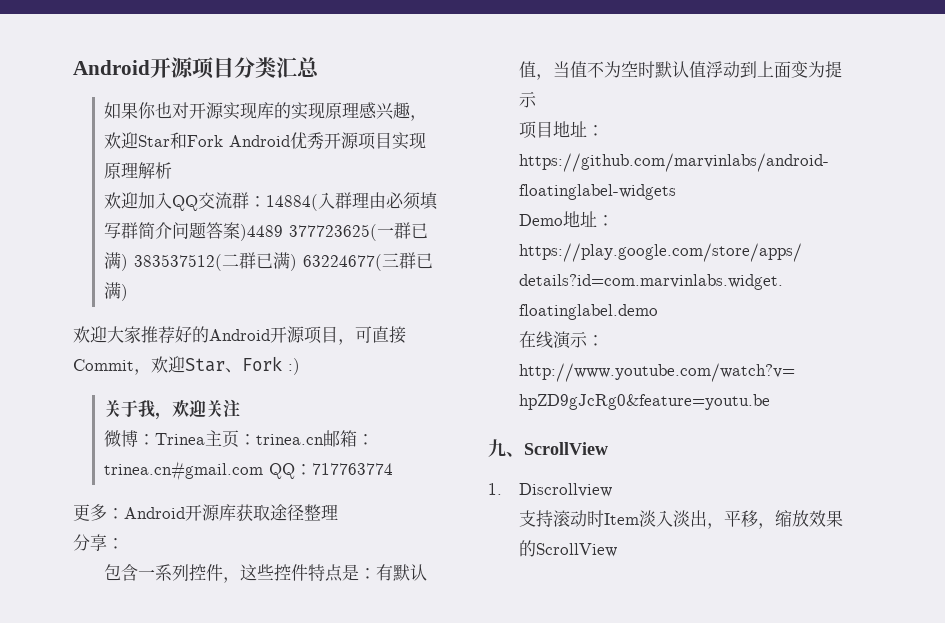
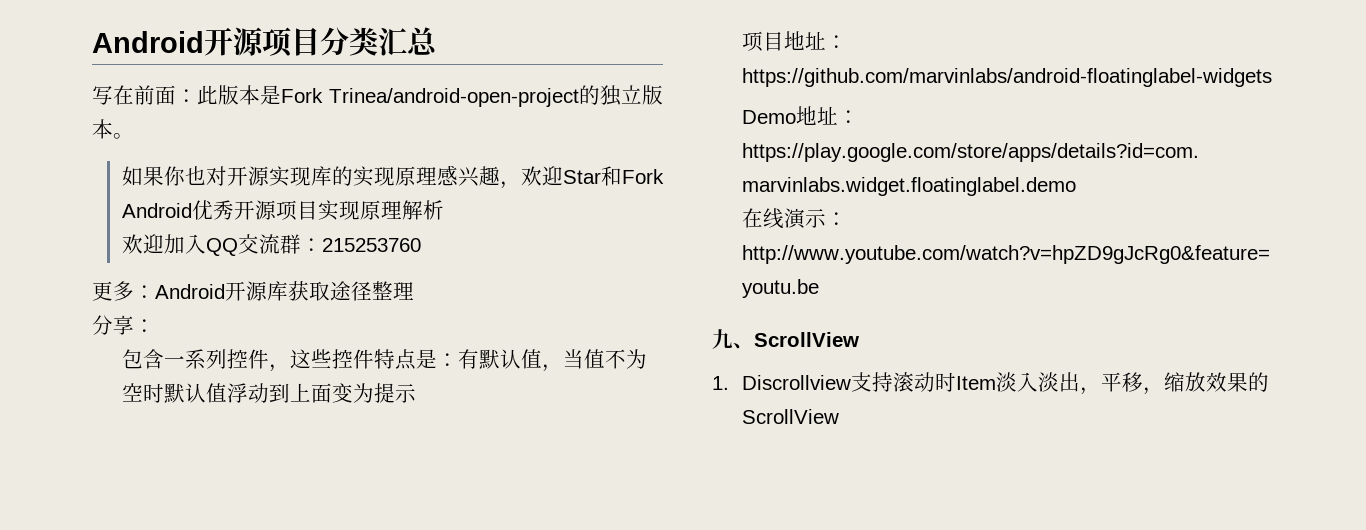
+ 写在前面：此版本是Fork Trinea/android-open-project的独立版本。
- 欢迎加入QQ交流群：14884(入群理由必须填写群简介问题答案)4489 377723625(一群已满) 383537512(二群已满) 63224677(三群已满)
- 欢迎大家推荐好的Android开源项目，可直接Commit，欢迎Star、Fork :)
- 关于我，欢迎关注
- 微博：Trinea主页：trinea.cn邮箱：trinea.cn#gmail.com QQ：717763774
+ 欢迎加入QQ交流群：215253760
- 1. Discrollview
- 支持滚动时Item淡入淡出，平移，缩放效果的ScrollView
+ 1. Discrollview支持滚动时Item淡入淡出，平移，缩放效果的ScrollView

